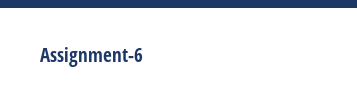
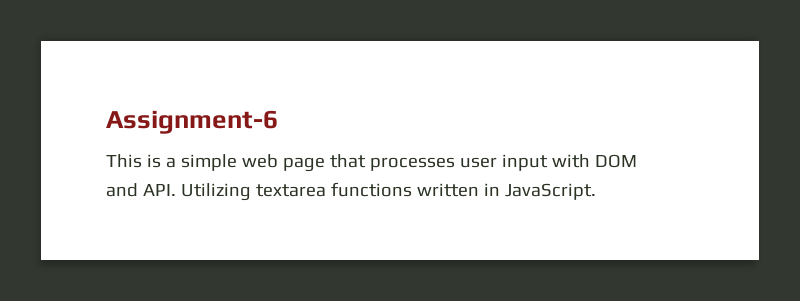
+ This is a simple web page that processes user input with DOM and API. Utilizing textarea functions written in JavaScript.

